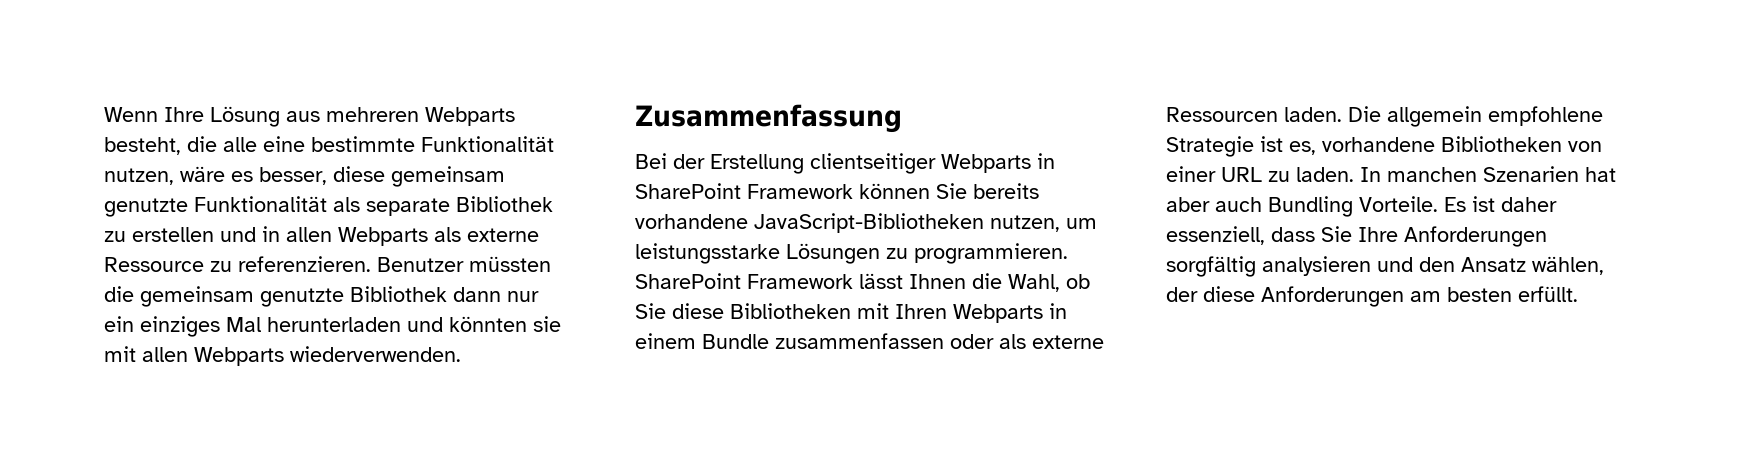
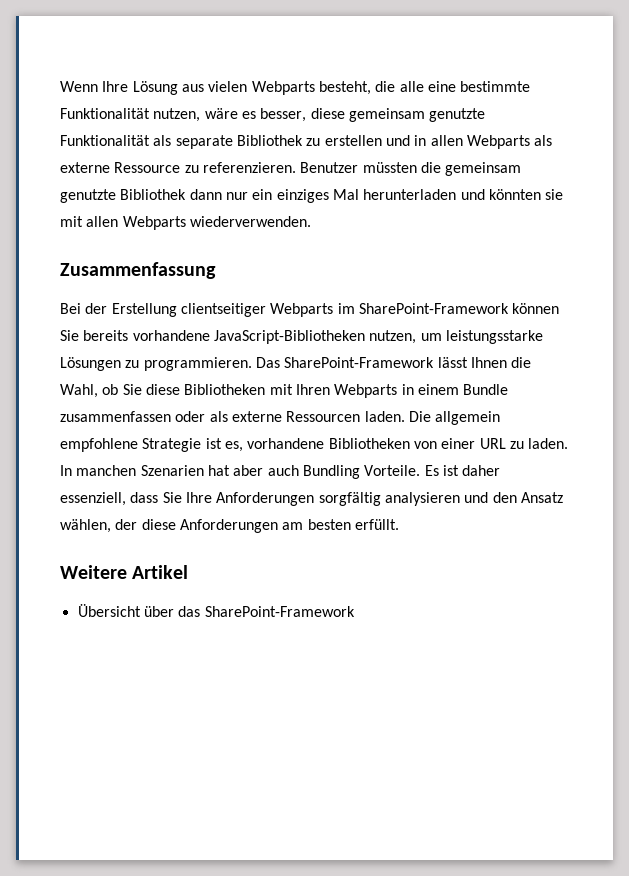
- Wenn Ihre Lösung aus mehreren Webparts besteht, die alle eine bestimmte Funktionalität nutzen, wäre es besser, diese gemeinsam genutzte Funktionalität als separate Bibliothek zu erstellen und in allen Webparts als externe Ressource zu referenzieren.
+ Wenn Ihre Lösung aus vielen Webparts besteht, die alle eine bestimmte Funktionalität nutzen, wäre es besser, diese gemeinsam genutzte Funktionalität als separate Bibliothek zu erstellen und in allen Webparts als externe Ressource zu referenzieren.
- Bei der Erstellung clientseitiger Webparts in SharePoint Framework können Sie bereits vorhandene JavaScript-Bibliotheken nutzen, um leistungsstarke Lösungen zu programmieren.
+ Bei der Erstellung clientseitiger Webparts im SharePoint-Framework können Sie bereits vorhandene JavaScript-Bibliotheken nutzen, um leistungsstarke Lösungen zu programmieren.
- SharePoint Framework lässt Ihnen die Wahl, ob Sie diese Bibliotheken mit Ihren Webparts in einem Bundle zusammenfassen oder als externe Ressourcen laden.
+ Das SharePoint-Framework lässt Ihnen die Wahl, ob Sie diese Bibliotheken mit Ihren Webparts in einem Bundle zusammenfassen oder als externe Ressourcen laden.
+ Weitere Artikel
+ Übersicht über das SharePoint-Framework

